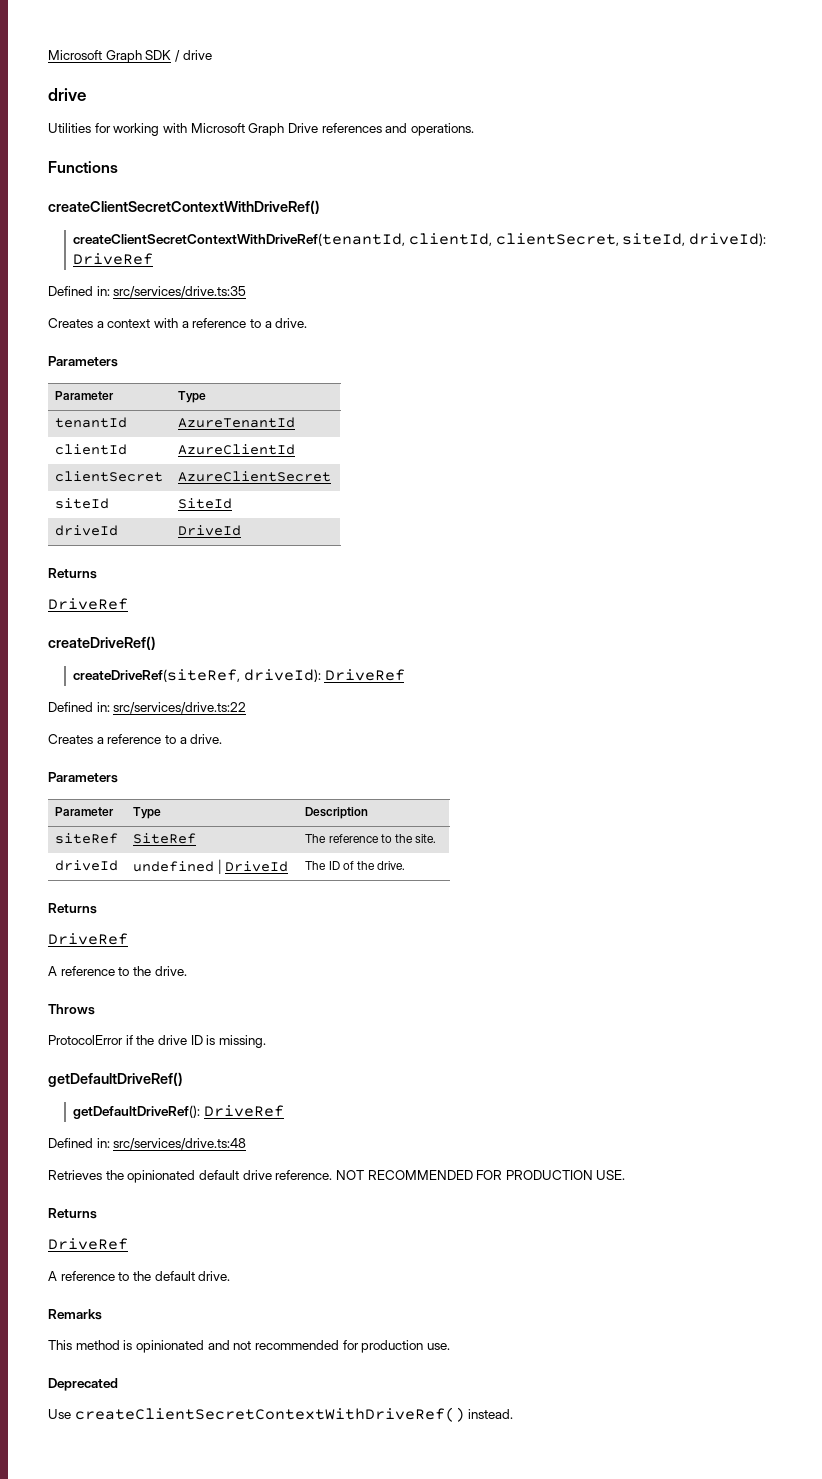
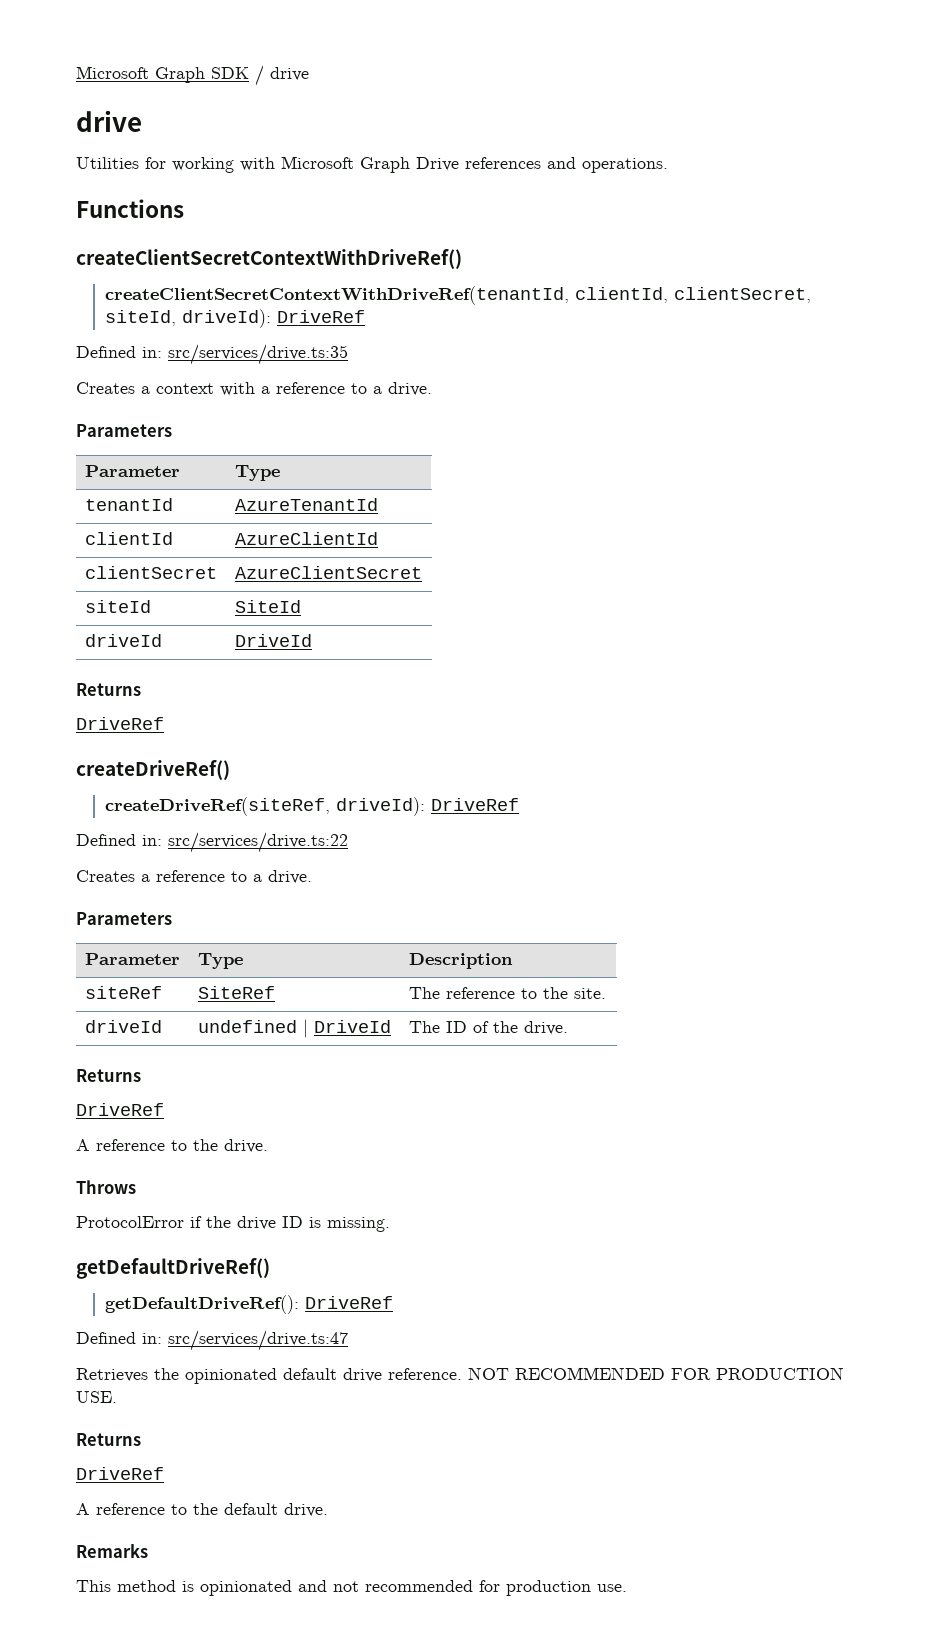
- Defined in: src/services/drive.ts:48
+ Defined in: src/services/drive.ts:47
- Deprecated
- Use createClientSecretContextWithDriveRef() instead.

